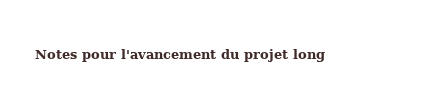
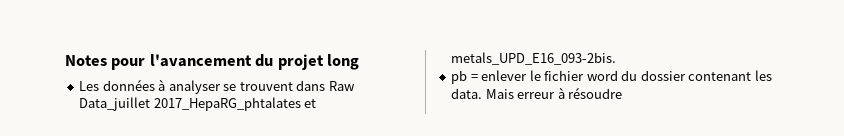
+ Les données à analyser se trouvent dans Raw Data_juillet 2017_HepaRG_phtalates et metals_UPD_E16_093-2bis.
+ pb = enlever le fichier word du dossier contenant les data. Mais erreur à résoudre

